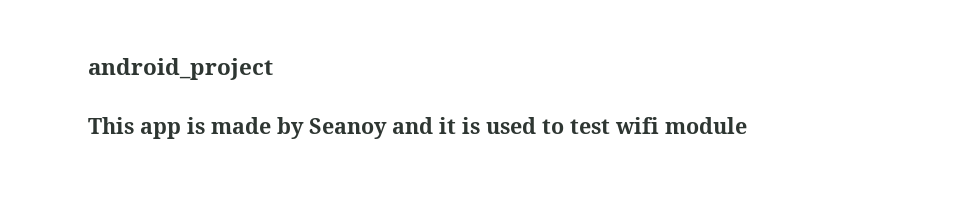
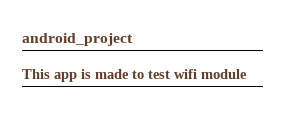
- This app is made by Seanoy and it is used to test wifi module
+ This app is made to test wifi module

